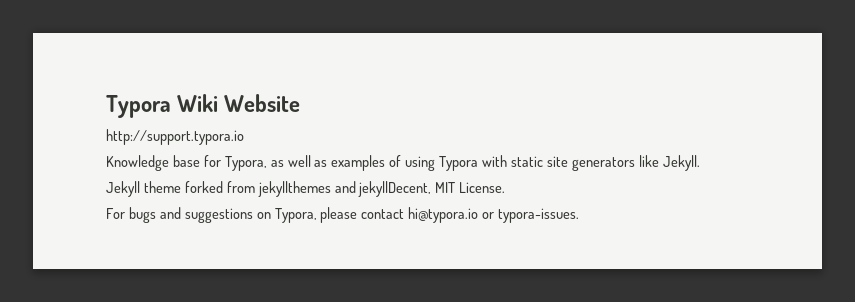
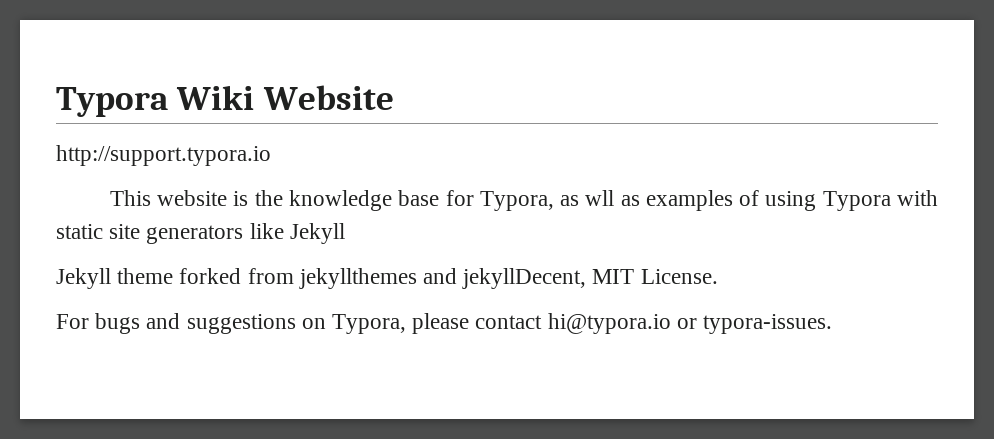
- Knowledge base for Typora, as well as examples of using Typora with static site generators like Jekyll.
+ This website is the knowledge base for Typora, as wll as examples of using Typora with static site generators like Jekyll

